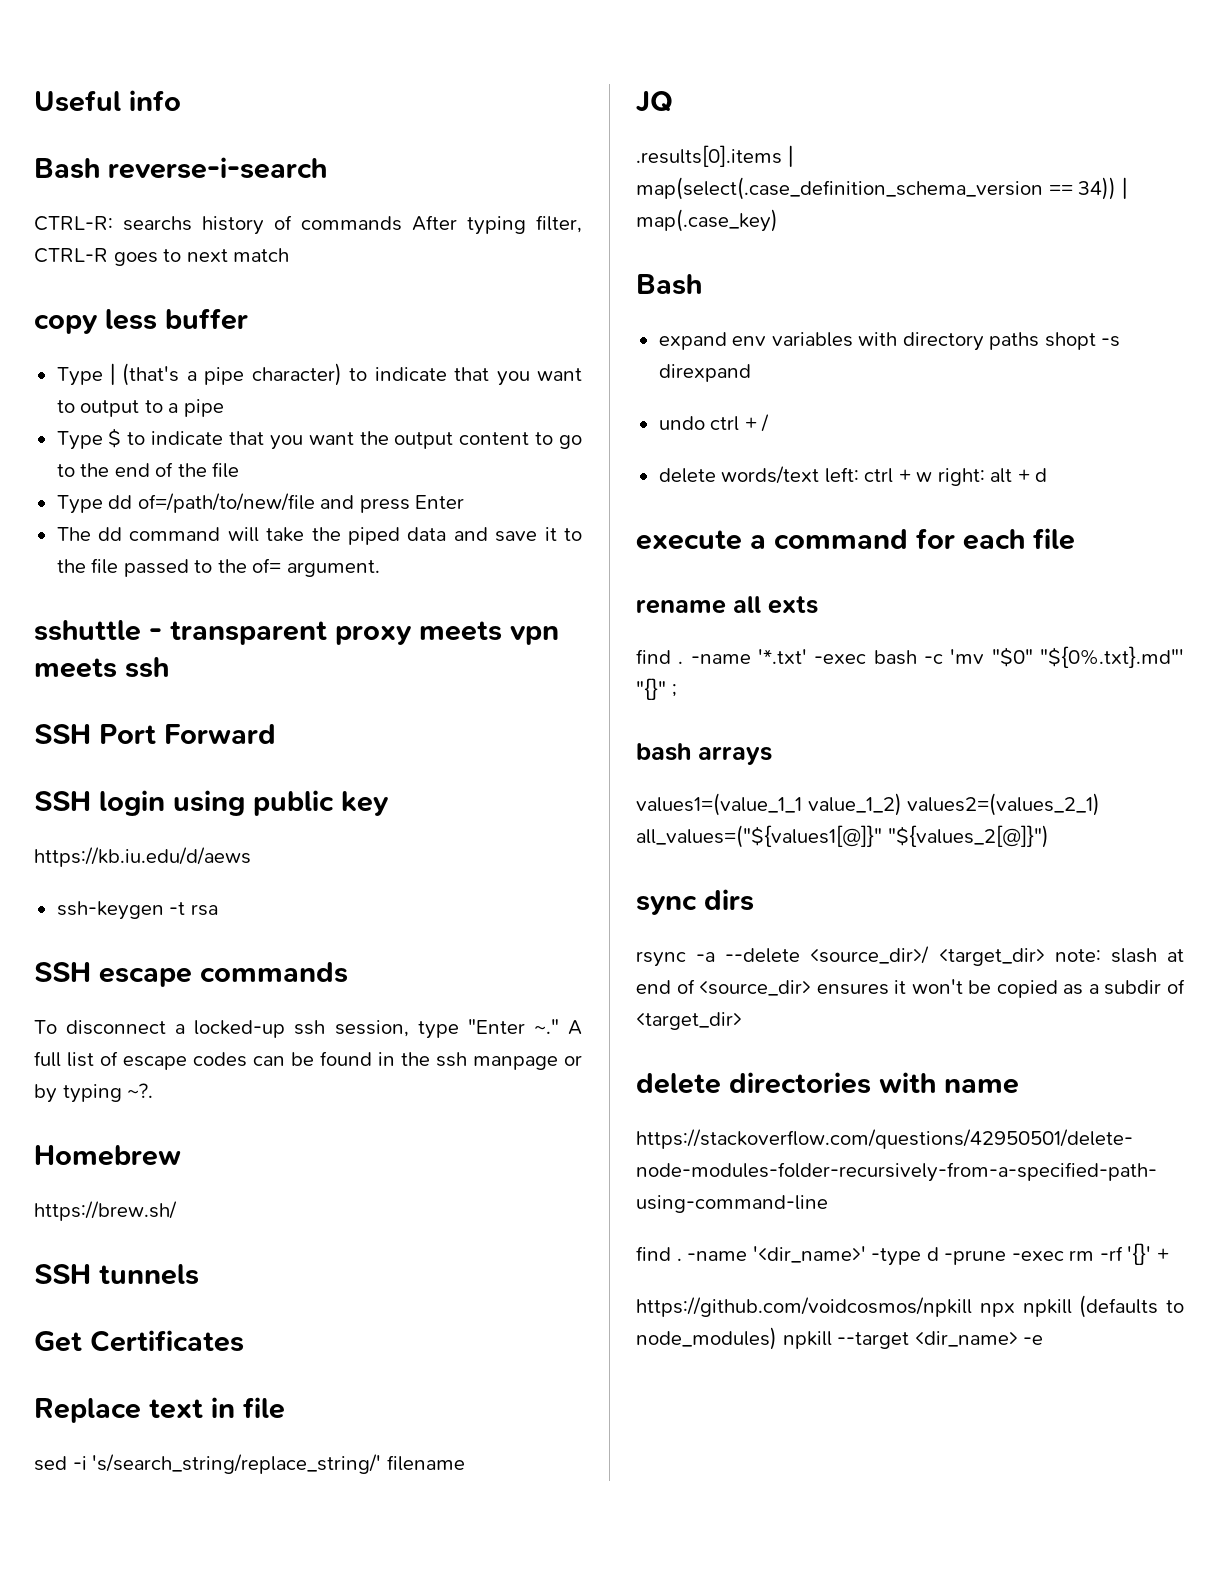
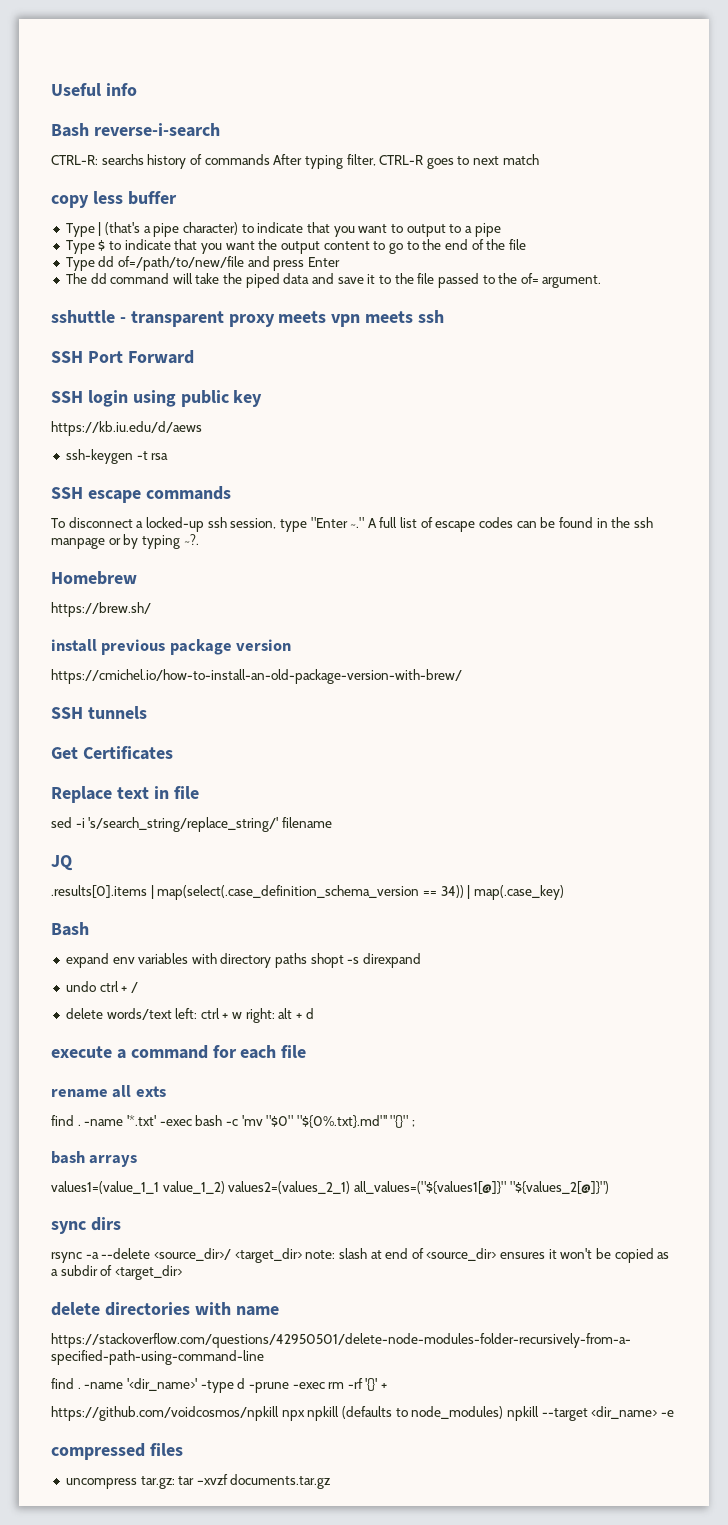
+ install previous package version
+ https://cmichel.io/how-to-install-an-old-package-version-with-brew/
+ compressed files
+ uncompress tar.gz: tar –xvzf documents.tar.gz

